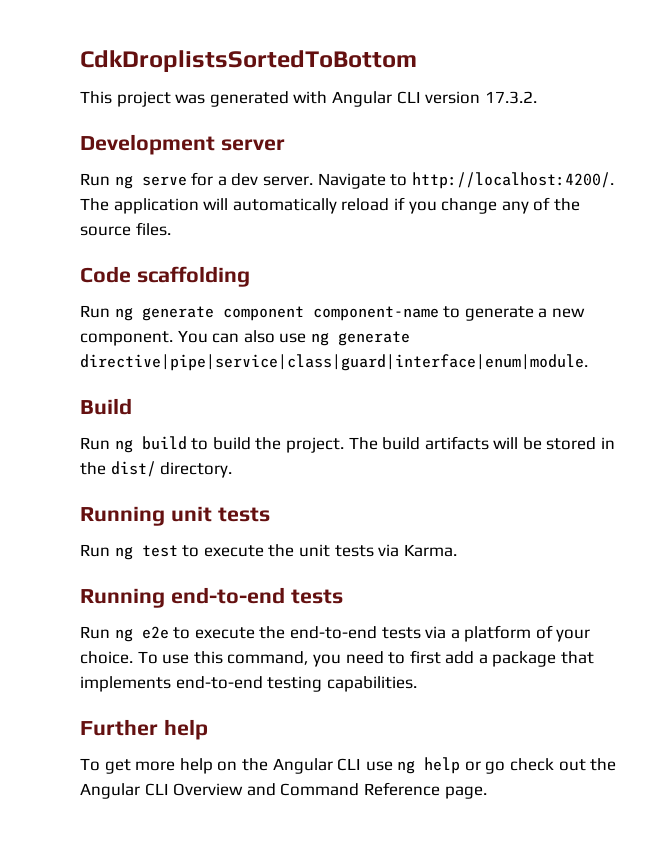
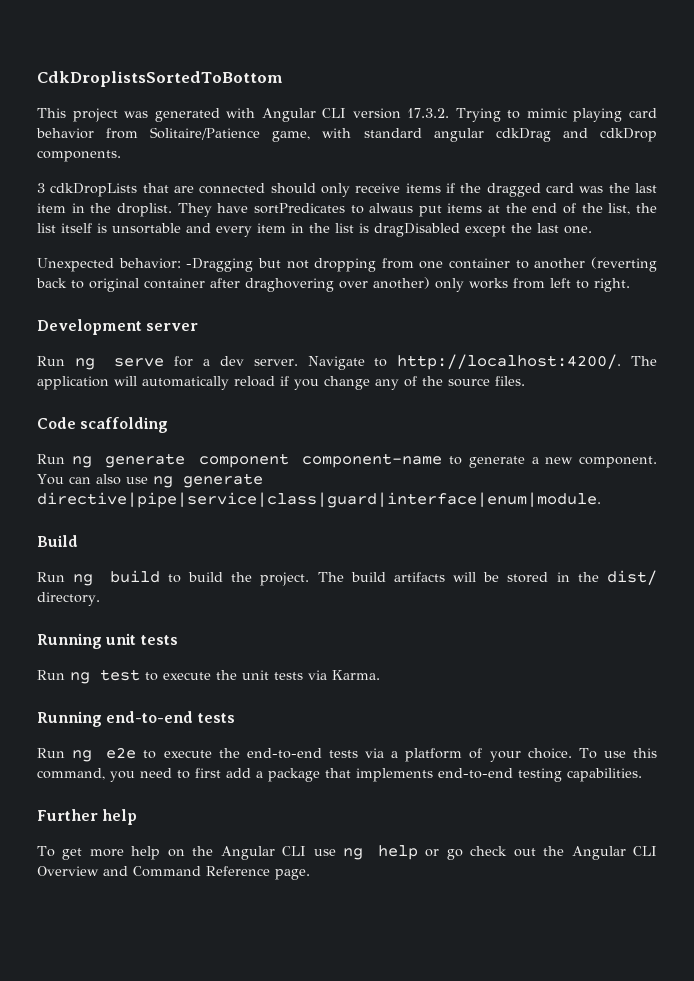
- This project was generated with Angular CLI version 17.3.2.
+ This project was generated with Angular CLI version 17.3.2. Trying to mimic playing card behavior from Solitaire/Patience game, with standard angular cdkDrag and cdkDrop components.
+ 3 cdkDropLists that are connected should only receive items if the dragged card was the last item in the droplist. They have sortPredicates to alwaus put items at the end of the list, the list itself is unsortable and every item in the list is dragDisabled except the last one.
+ Unexpected behavior: -Dragging but not dropping from one container to another (reverting back to original container after draghovering over another) only works from left to right.

